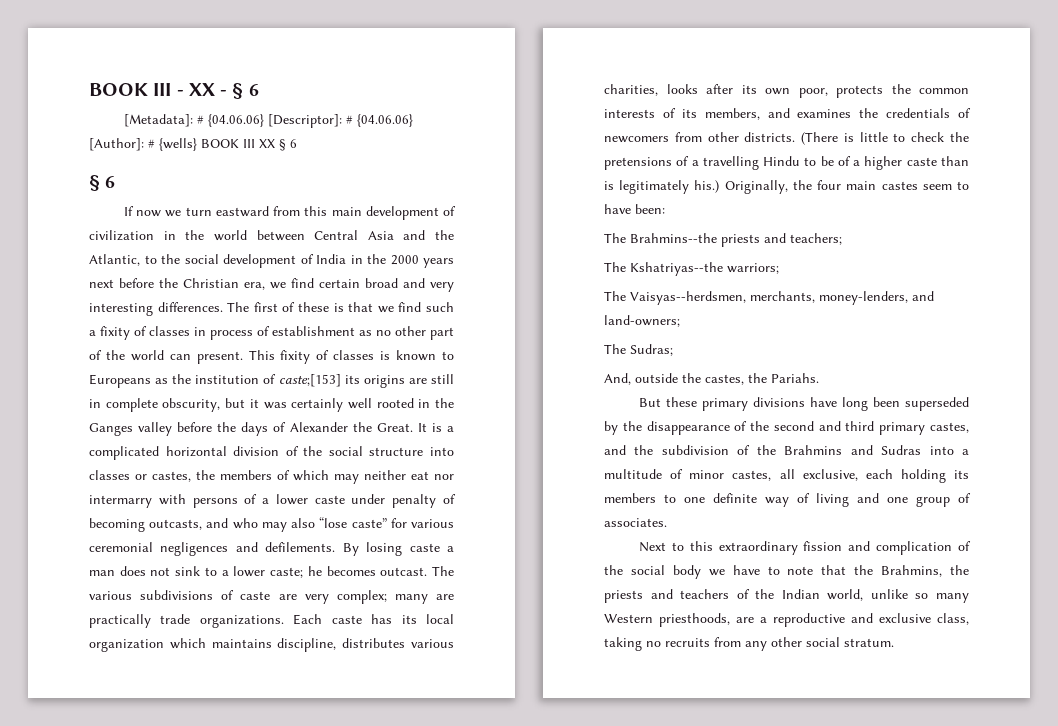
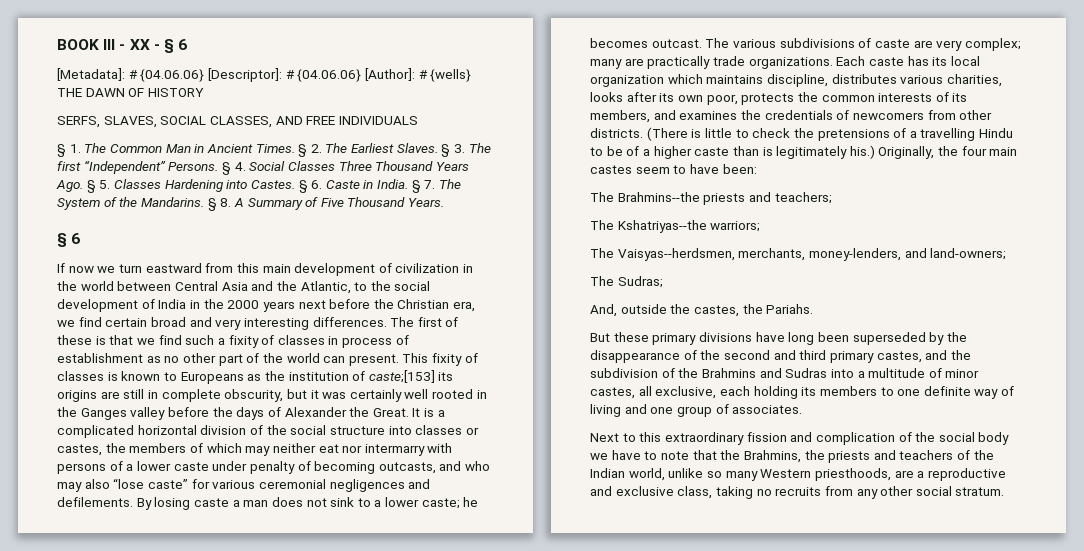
- [Metadata]: # {04.06.06} [Descriptor]: # {04.06.06} [Author]: # {wells} BOOK III XX § 6
+ [Metadata]: # {04.06.06} [Descriptor]: # {04.06.06} [Author]: # {wells} THE DAWN OF HISTORY
+ SERFS, SLAVES, SOCIAL CLASSES, AND FREE INDIVIDUALS
+ § 1. The Common Man in Ancient Times. § 2. The Earliest Slaves. § 3. The first “Independent” Persons. § 4. Social Classes Three Thousand Years Ago. § 5. Classes Hardening into Castes. § 6. Caste in India. § 7. The System of the Mandarins. § 8. A Summary of Five Thousand Years.

